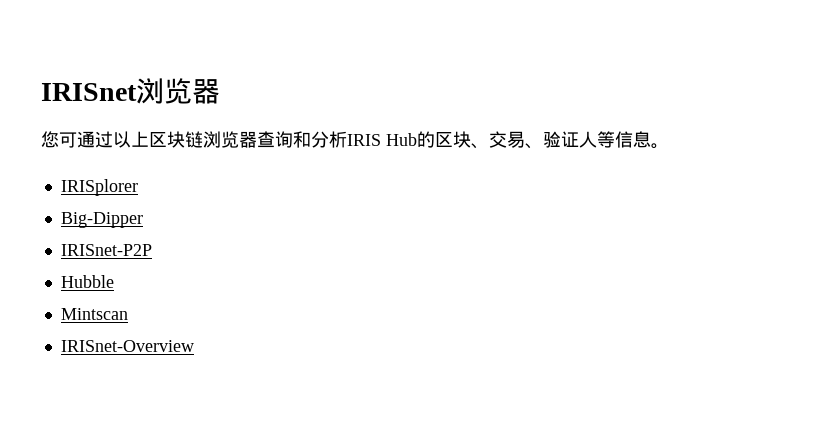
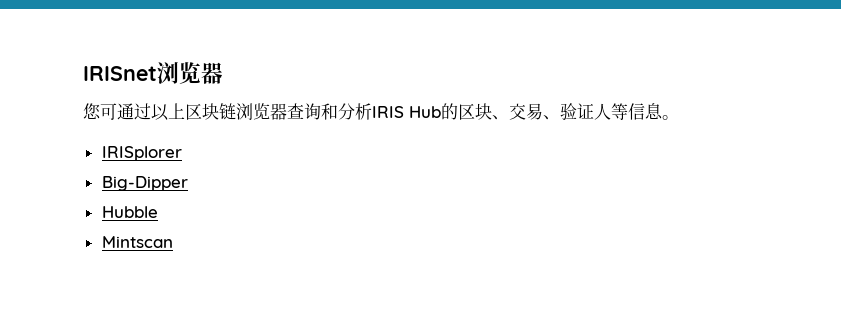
- IRISnet-P2P
- IRISnet-Overview

